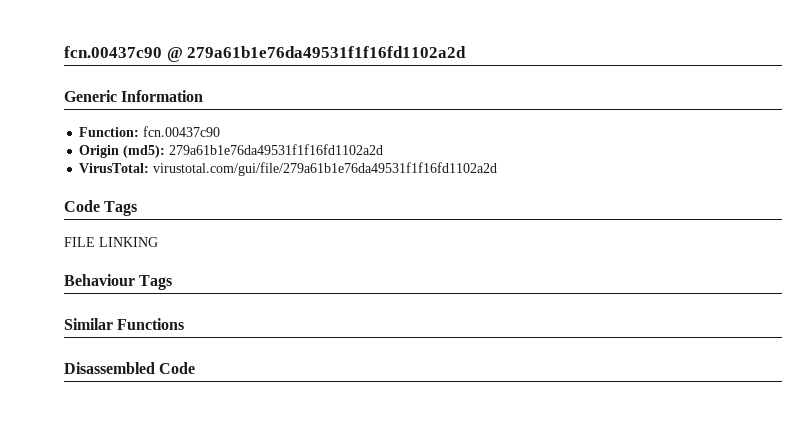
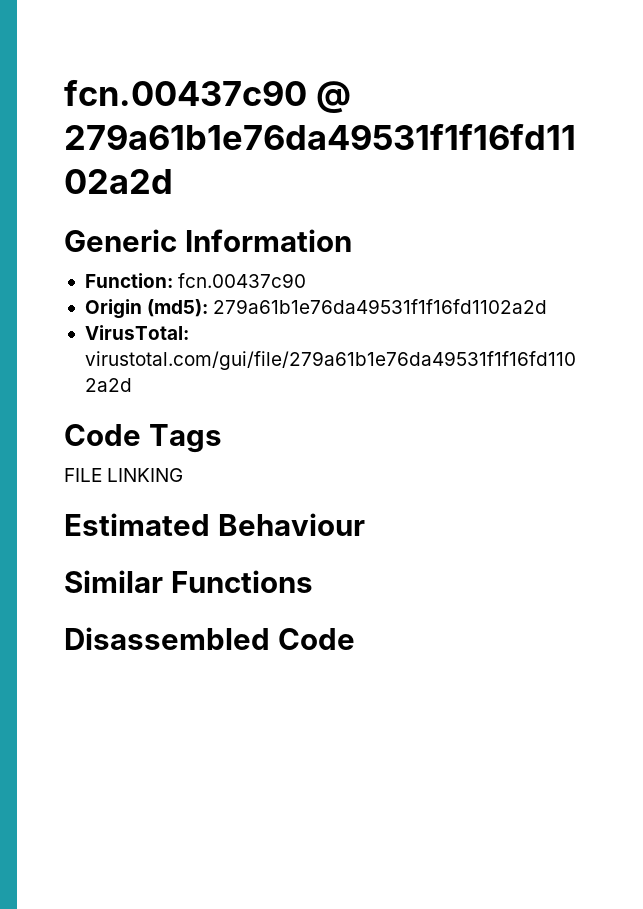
- Behaviour Tags
+ Estimated Behaviour

